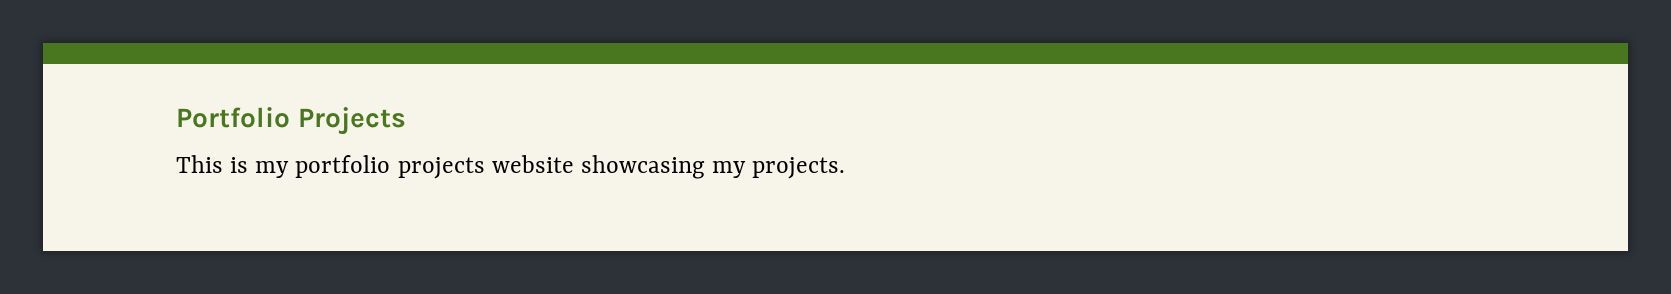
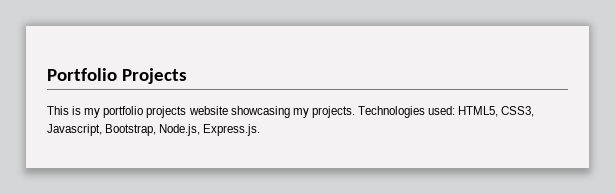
+ Technologies used: HTML5, CSS3, Javascript, Bootstrap, Node.js, Express.js.

